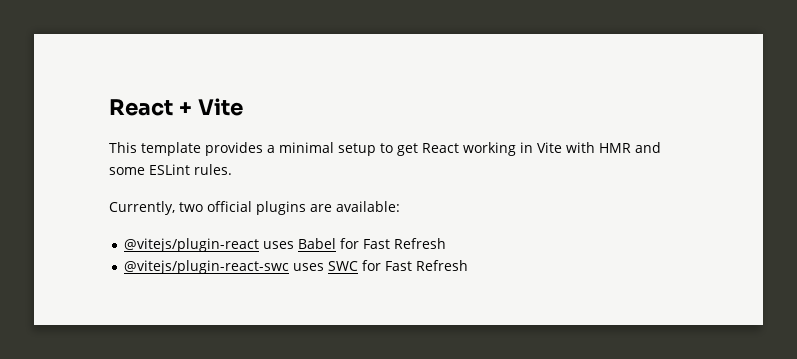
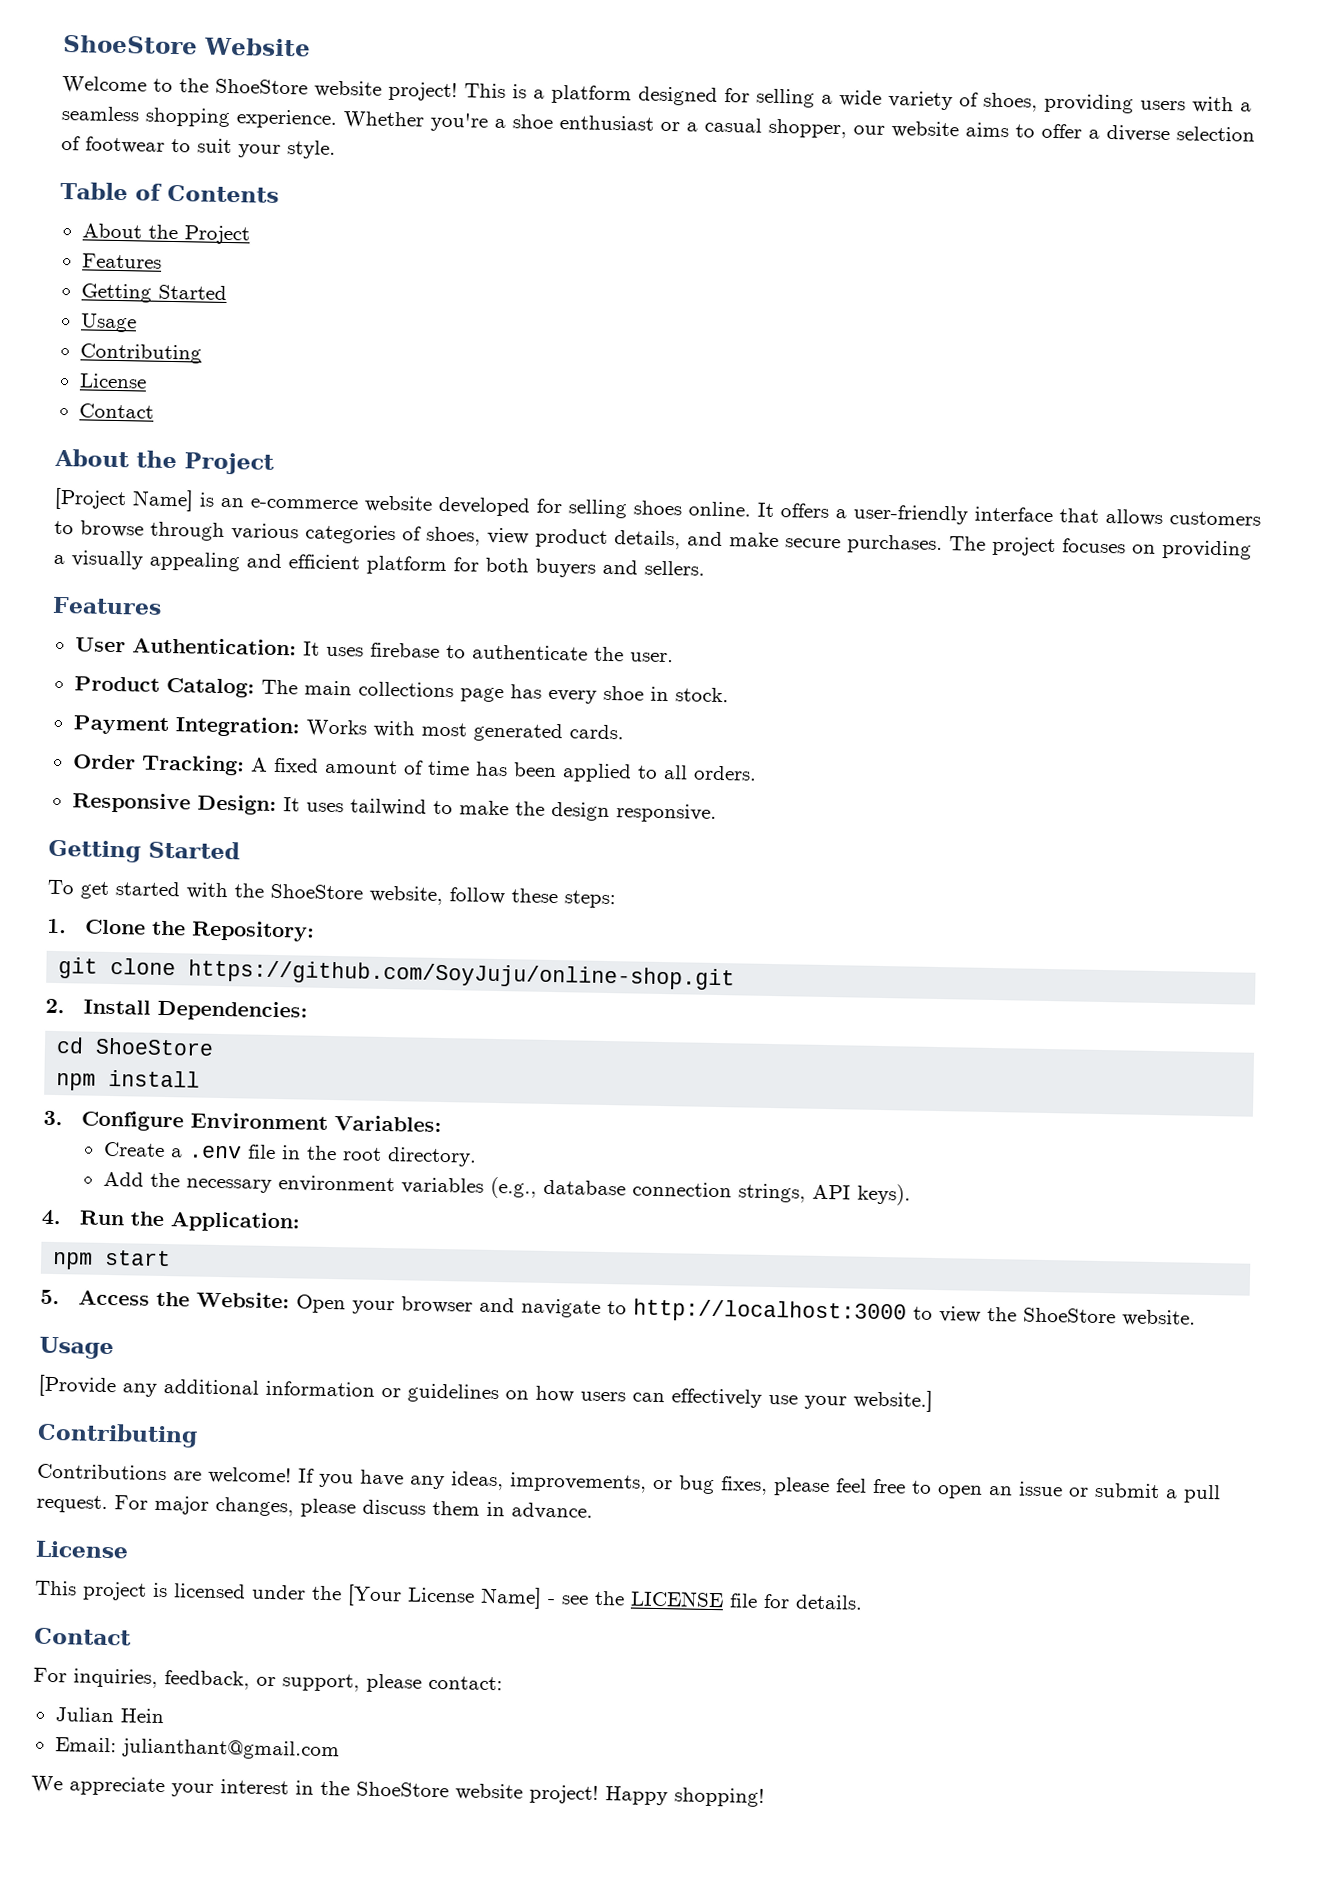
- React + Vite
- This template provides a minimal setup to get React working in Vite with HMR and some ESLint rules.
- Currently, two official plugins are available:
- @vitejs/plugin-react uses Babel for Fast Refresh
- @vitejs/plugin-react-swc uses SWC for Fast Refresh
+ ShoeStore Website
+ Welcome to the ShoeStore website project! This is a platform designed for selling a wide variety of shoes, providing users with a seamless shopping experience. Whether you're a shoe enthusiast or a casual shopper, our website aims to offer a diverse selection of footwear to suit your style.
+ Table of Contents
+ About the Project
+ Features
+ Getting Started
+ Usage
+ Contributing
+ License
+ Contact
+ About the Project
+ [Project Name] is an e-commerce website developed for selling shoes online. It offers a user-friendly interface that allows customers to browse through various categories of shoes, view product details, and make secure purchases. The project focuses on providing a visually appealing and efficient platform for both buyers and sellers.
+ Features
+ User Authentication: It uses firebase to authenticate the user.
+ Product Catalog: The main collections page has every shoe in stock.
+ Payment Integration: Works with most generated cards.
+ Order Tracking: A fixed amount of time has been applied to all orders.
+ Responsive Design: It uses tailwind to make the design responsive.
+ Getting Started
+ To get started with the ShoeStore website, follow these steps:
+ 1. Clone the Repository:
+ git clone https://github.com/SoyJuju/online-shop.git
+ 2. Install Dependencies:
+ cd ShoeStore
+ npm install
+ 3. Configure Environment Variables:
+ Create a .env file in the root directory.
+ Add the necessary environment variables (e.g., database connection strings, API keys).
+ 4. Run the Application:
+ npm start
+ 5. Access the Website: Open your browser and navigate to http://localhost:3000 to view the ShoeStore website.
+ Usage
+ [Provide any additional information or guidelines on how users can effectively use your website.]
+ Contributing
+ Contributions are welcome! If you have any ideas, improvements, or bug fixes, please feel free to open an issue or submit a pull request. For major changes, please discuss them in advance.
+ License
+ This project is licensed under the [Your License Name] - see the LICENSE file for details.
+ Contact
+ For inquiries, feedback, or support, please contact:
+ Julian Hein
+ Email: julianthant@gmail.com
+ We appreciate your interest in the ShoeStore website project! Happy shopping!

